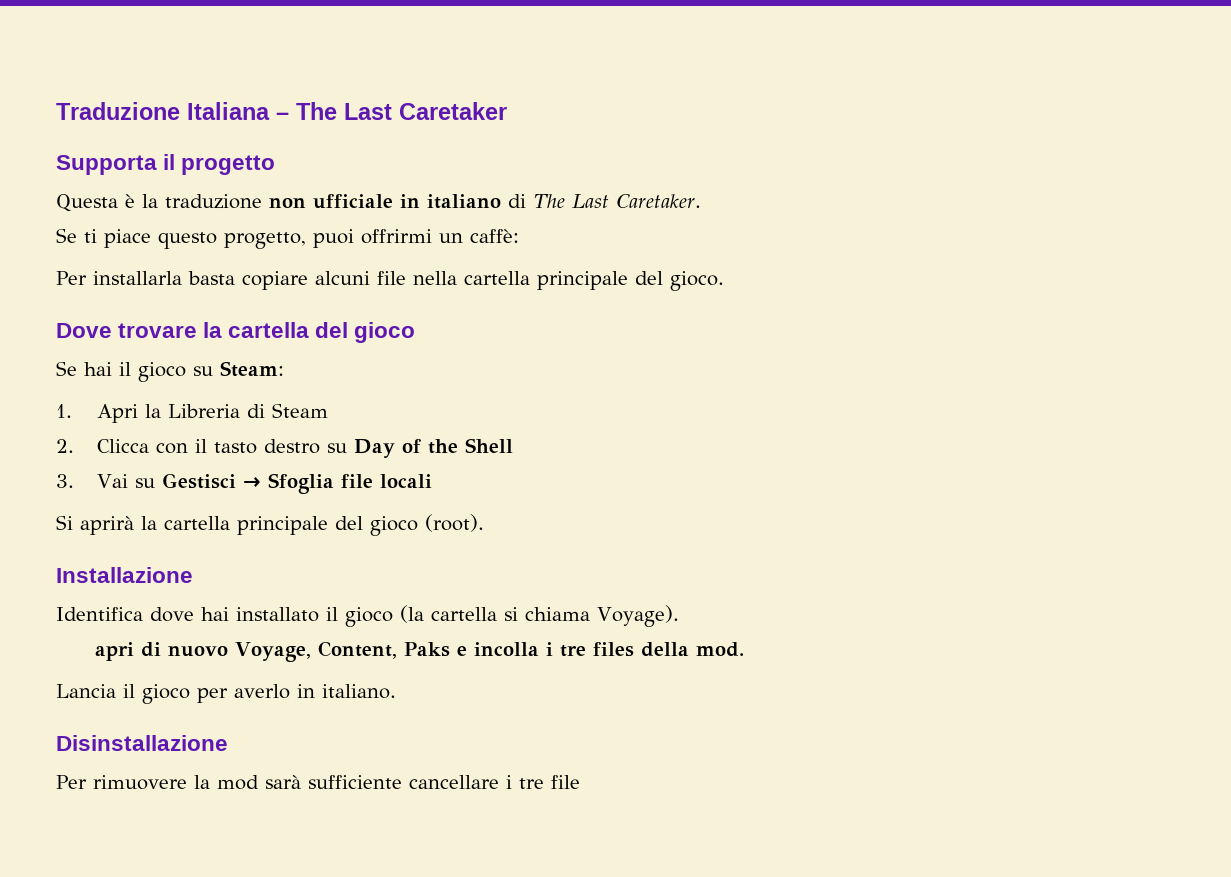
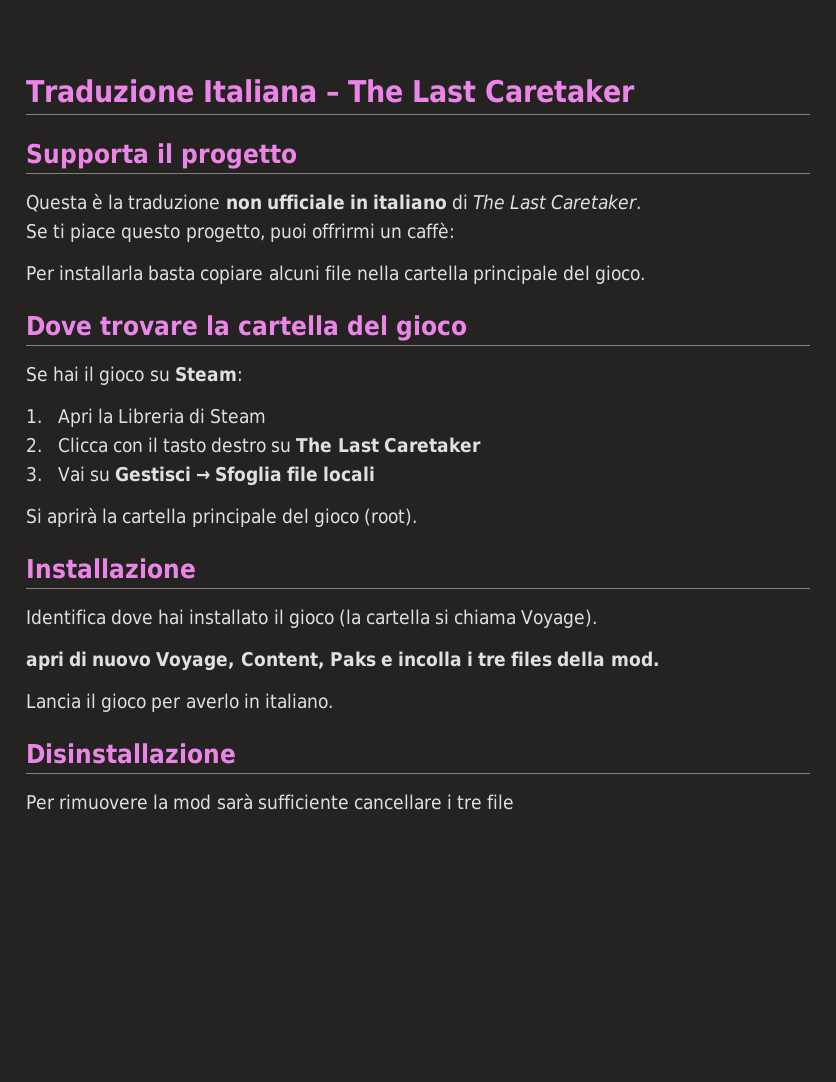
- 2. Clicca con il tasto destro su Day of the Shell
+ 2. Clicca con il tasto destro su The Last Caretaker

